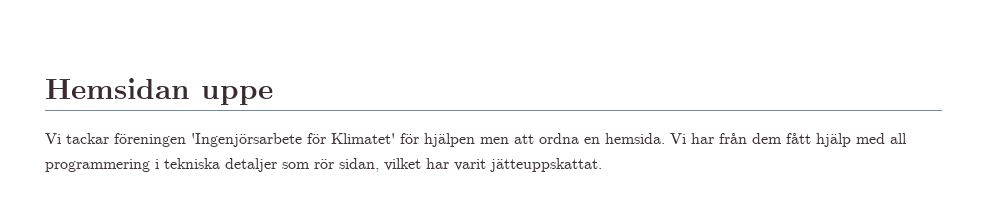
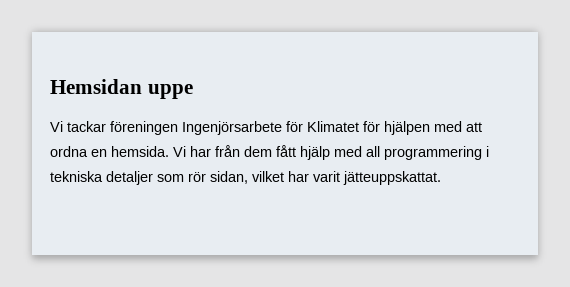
- Vi tackar föreningen 'Ingenjörsarbete för Klimatet' för hjälpen men att ordna en hemsida.
+ Vi tackar föreningen Ingenjörsarbete för Klimatet för hjälpen med att ordna en hemsida.

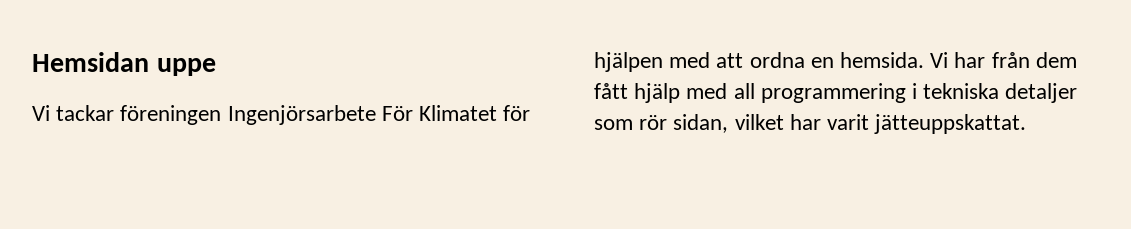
- Vi tackar föreningen Ingenjörsarbete för Klimatet för hjälpen med att ordna en hemsida.
+ Vi tackar föreningen Ingenjörsarbete För Klimatet för hjälpen med att ordna en hemsida.

